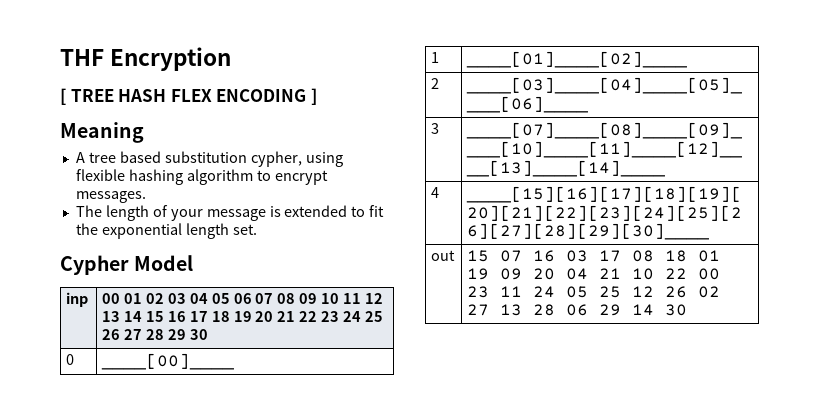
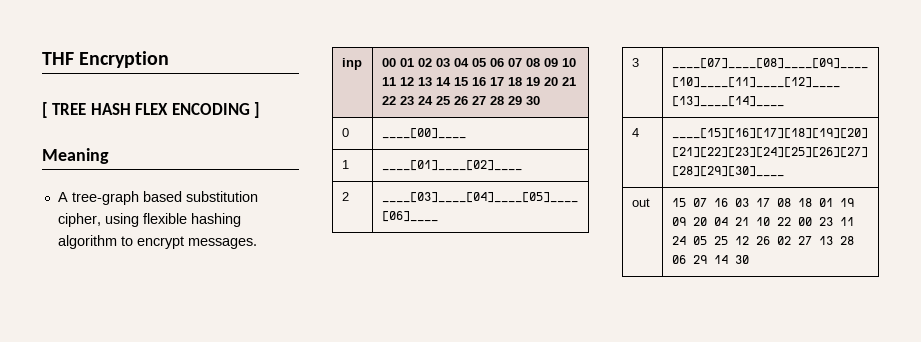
- A tree based substitution cypher, using flexible hashing algorithm to encrypt messages.
+ A tree-graph based substitution cipher, using flexible hashing algorithm to encrypt messages.
- The length of your message is extended to fit the exponential length set.
- Cypher Model

